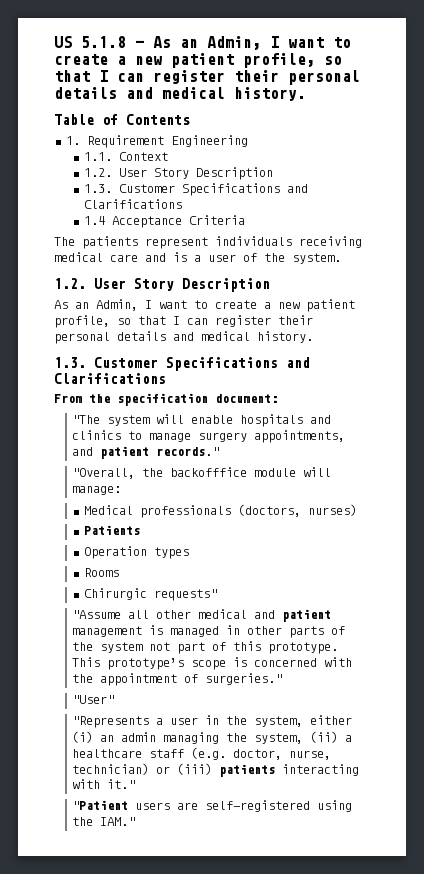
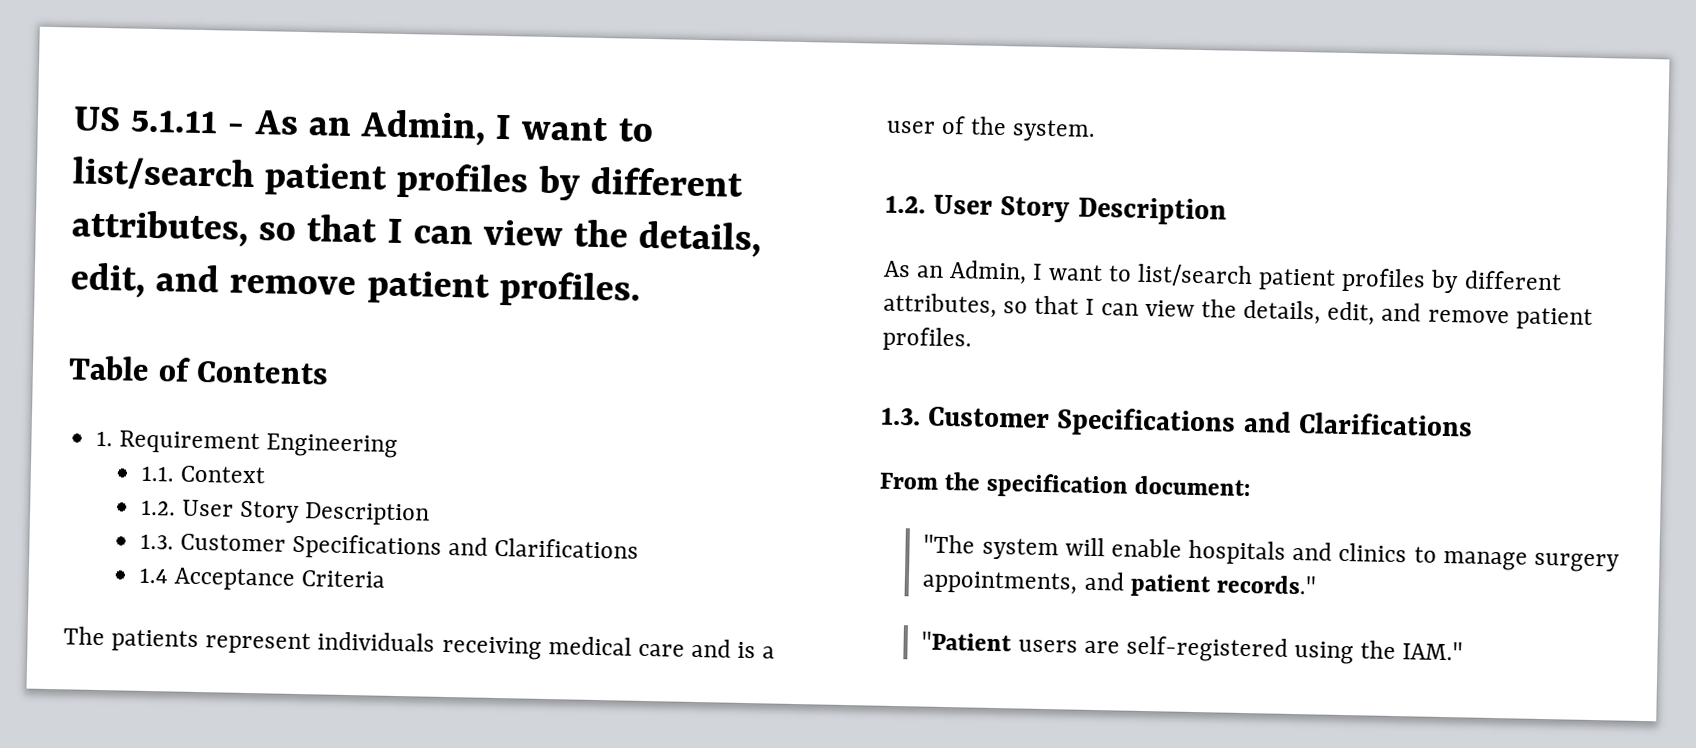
- US 5.1.8 - As an Admin, I want to create a new patient profile, so that I can register their personal details and medical history.
+ US 5.1.11 - As an Admin, I want to list/search patient profiles by different attributes, so that I can view the details, edit, and remove patient profiles.
  The patients represent individuals receiving medical care and is a user of the system.
  1.2. User Story Description
- As an Admin, I want to create a new patient profile, so that I can register their personal details and medical history.
+ As an Admin, I want to list/search patient profiles by different attributes, so that I can view the details, edit, and remove patient profiles.
- "Overall, the backofffice module will manage:
- Medical professionals (doctors, nurses)
- Patients
- Operation types
- Rooms
- Chirurgic requests"
- "Assume all other medical and patient management is managed in other parts of the system not part of this prototype. This prototype’s scope is concerned with the appointment of surgeries."
- "User"
- "Represents a user in the system, either (i) an admin managing the system, (ii) a healthcare staff (e.g. doctor, nurse, technician) or (iii) patients interacting with it."

